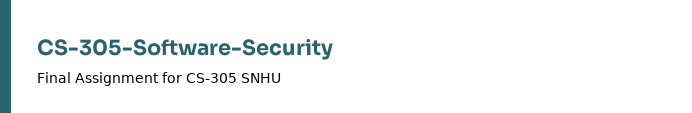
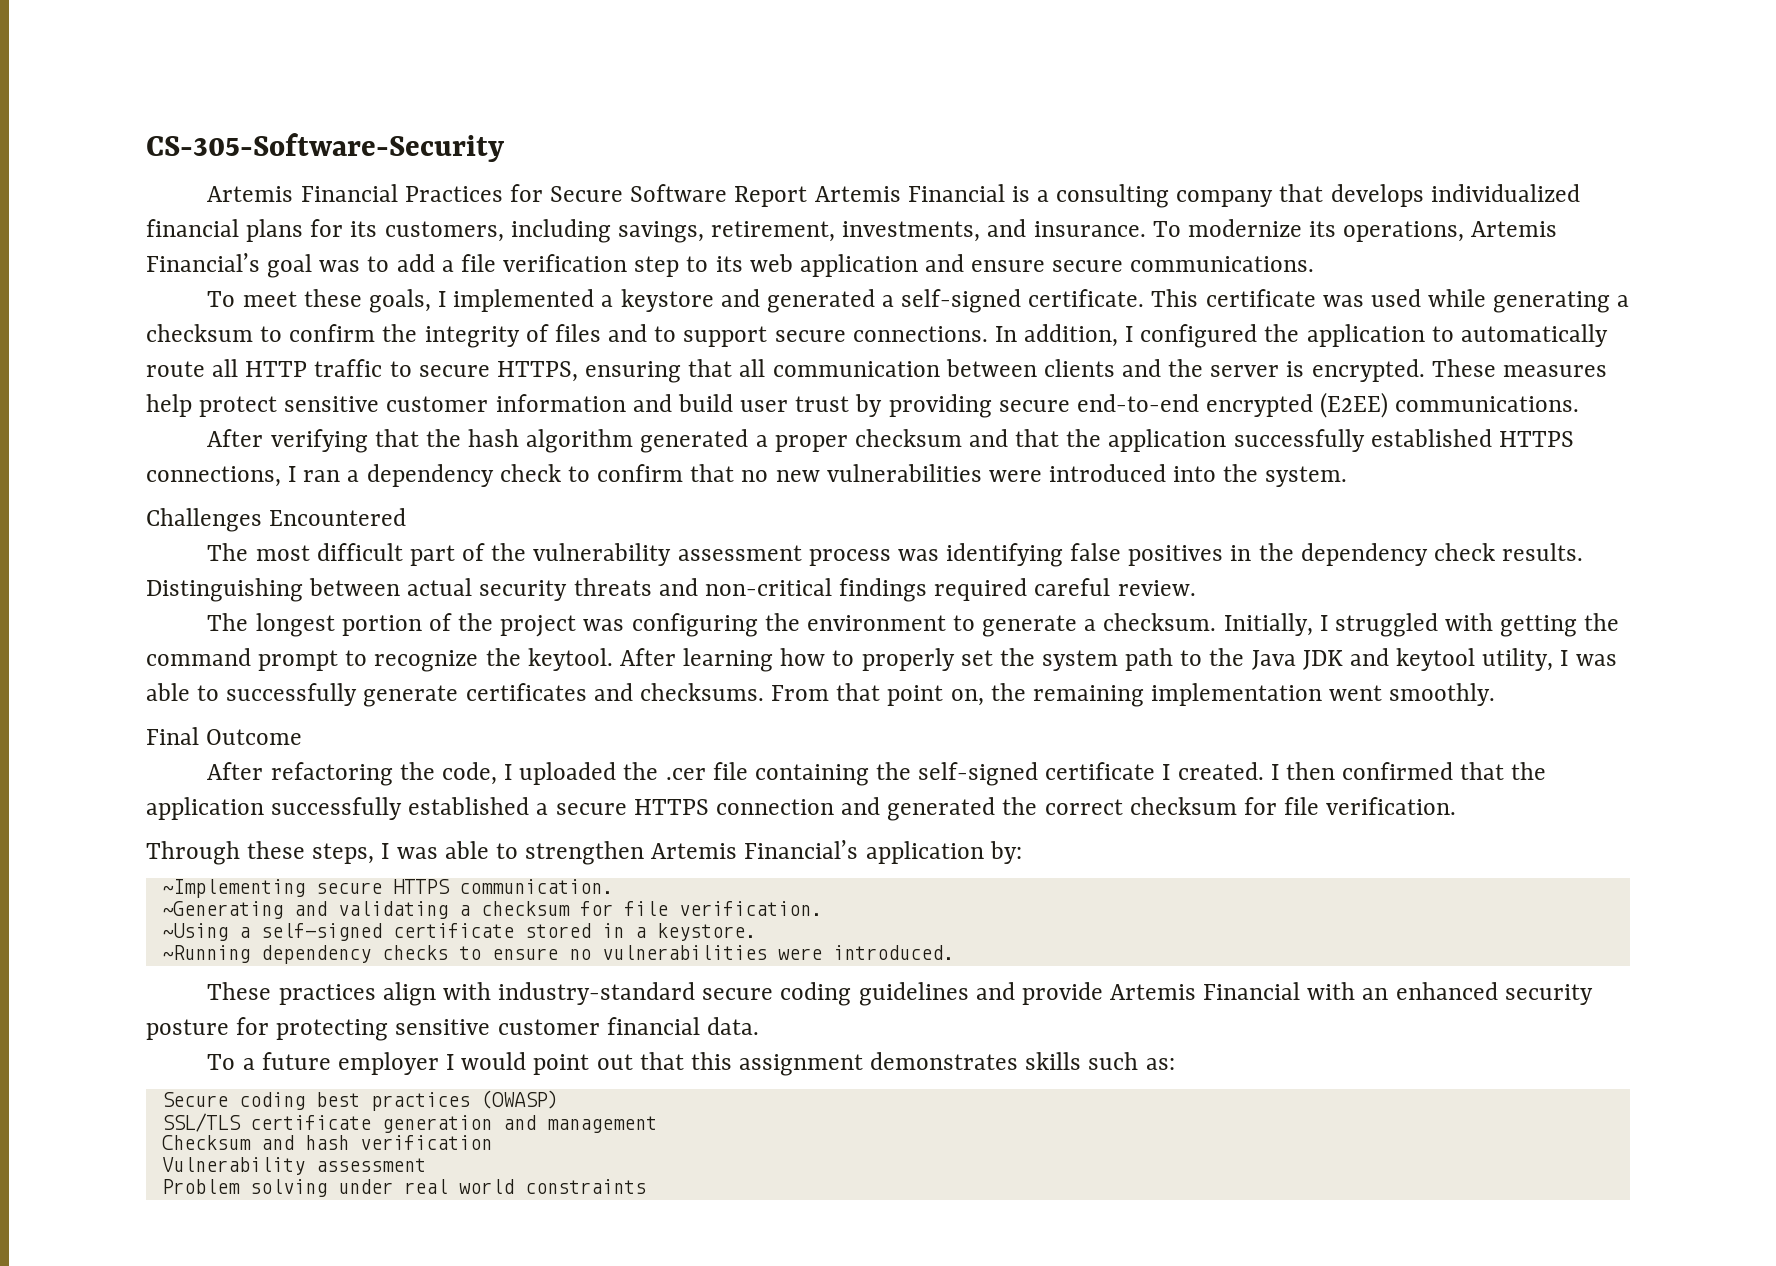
- Final Assignment for CS-305 SNHU
+ Artemis Financial Practices for Secure Software Report Artemis Financial is a consulting company that develops individualized financial plans for its customers, including savings, retirement, investments, and insurance. To modernize its operations, Artemis Financial’s goal was to add a file verification step to its web application and ensure secure communications.
+ To meet these goals, I implemented a keystore and generated a self-signed certificate. This certificate was used while generating a checksum to confirm the integrity of files and to support secure connections. In addition, I configured the application to automatically route all HTTP traffic to secure HTTPS, ensuring that all communication between clients and the server is encrypted. These measures help protect sensitive customer information and build user trust by providing secure end-to-end encrypted (E2EE) communications.
+ After verifying that the hash algorithm generated a proper checksum and that the application successfully established HTTPS connections, I ran a dependency check to confirm that no new vulnerabilities were introduced into the system.
+ Challenges Encountered
+ The most difficult part of the vulnerability assessment process was identifying false positives in the dependency check results. Distinguishing between actual security threats and non-critical findings required careful review.
+ The longest portion of the project was configuring the environment to generate a checksum. Initially, I struggled with getting the command prompt to recognize the keytool. After learning how to properly set the system path to the Java JDK and keytool utility, I was able to successfully generate certificates and checksums. From that point on, the remaining implementation went smoothly.
+ Final Outcome
+ After refactoring the code, I uploaded the .cer file containing the self-signed certificate I created. I then confirmed that the application successfully established a secure HTTPS connection and generated the correct checksum for file verification.
+ Through these steps, I was able to strengthen Artemis Financial’s application by:
+ ~Implementing secure HTTPS communication.
+ ~Generating and validating a checksum for file verification.
+ ~Using a self-signed certificate stored in a keystore.
+ ~Running dependency checks to ensure no vulnerabilities were introduced.
+ These practices align with industry-standard secure coding guidelines and provide Artemis Financial with an enhanced security posture for protecting sensitive customer financial data.
+ To a future employer I would point out that this assignment demonstrates skills such as:
+ Secure coding best practices (OWASP)
+ SSL/TLS certificate generation and management
+ Checksum and hash verification
+ Vulnerability assessment
+ Problem solving under real world constraints

